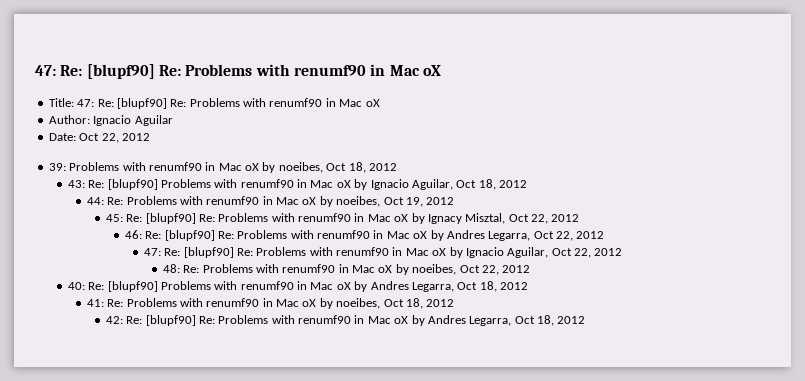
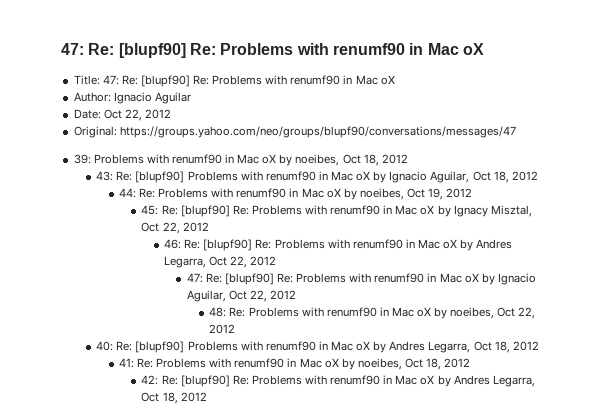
+ Original: https://groups.yahoo.com/neo/groups/blupf90/conversations/messages/47

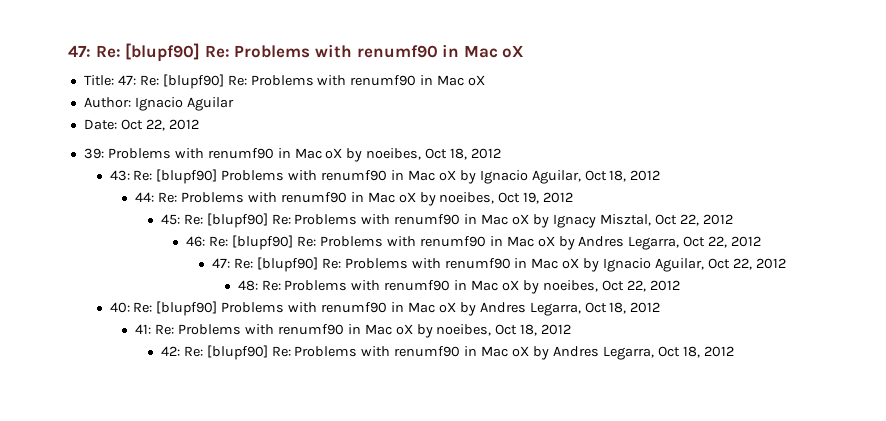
- Original: https://groups.yahoo.com/neo/groups/blupf90/conversations/messages/47

